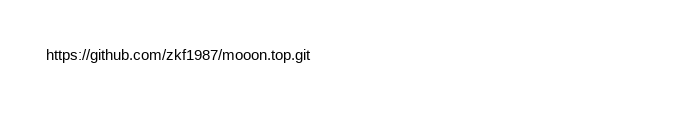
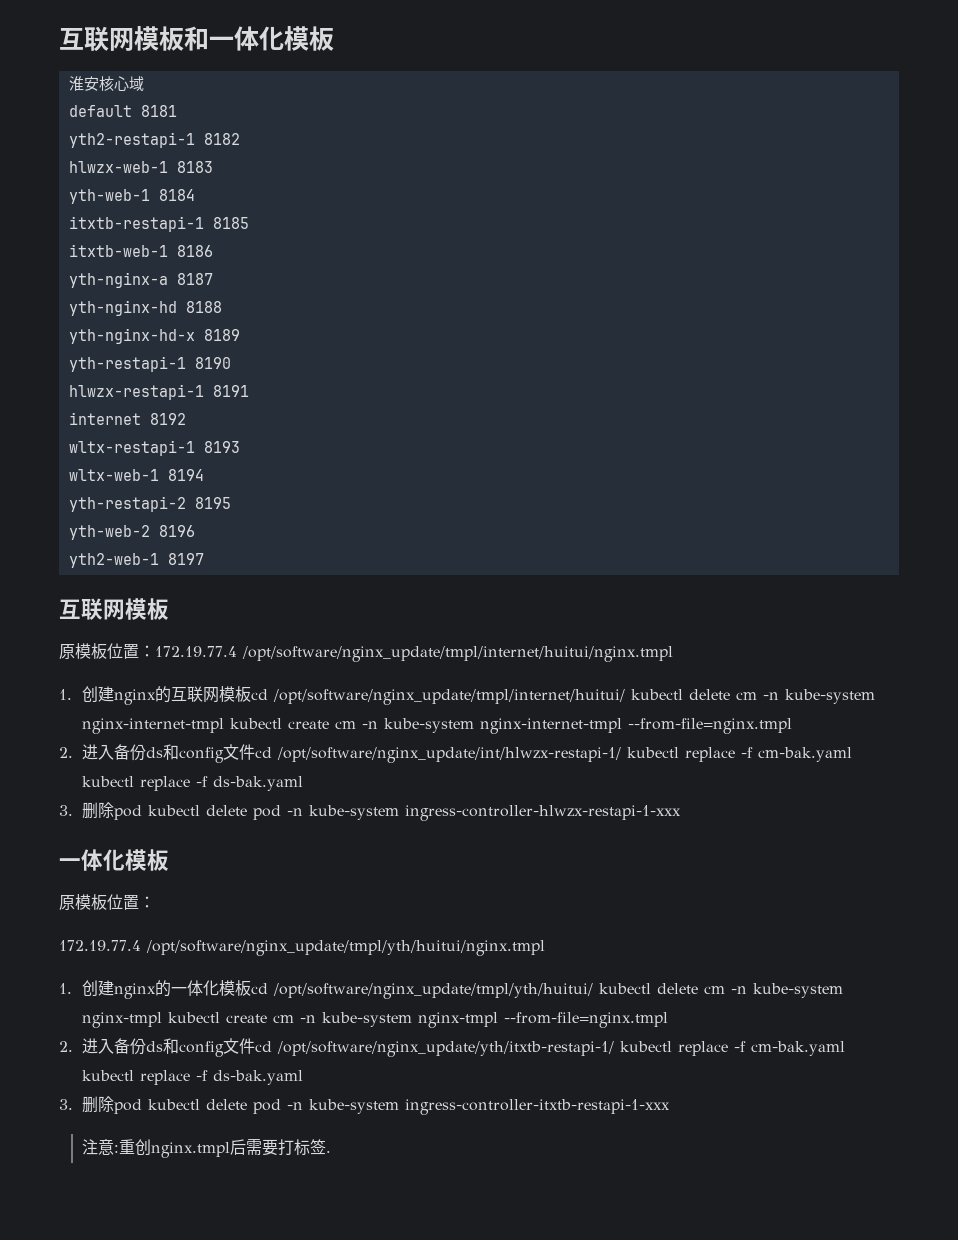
- https://github.com/zkf1987/mooon.top.git
+ 互联网模板和一体化模板
+ 淮安核心域
+ default 8181
+ yth2-restapi-1 8182
+ hlwzx-web-1 8183
+ yth-web-1 8184
+ itxtb-restapi-1 8185
+ itxtb-web-1 8186
+ yth-nginx-a 8187
+ yth-nginx-hd 8188
+ yth-nginx-hd-x 8189
+ yth-restapi-1 8190
+ hlwzx-restapi-1 8191
+ internet 8192
+ wltx-restapi-1 8193
+ wltx-web-1 8194
+ yth-restapi-2 8195
+ yth-web-2 8196
+ yth2-web-1 8197
+ 互联网模板
+ 原模板位置：172.19.77.4 /opt/software/nginx_update/tmpl/internet/huitui/nginx.tmpl
+ 1.创建nginx的互联网模板cd /opt/software/nginx_update/tmpl/internet/huitui/ kubectl delete cm -n kube-system nginx-internet-tmpl kubectl create cm -n kube-system nginx-internet-tmpl --from-file=nginx.tmpl
+ 2.进入备份ds和config文件cd /opt/software/nginx_update/int/hlwzx-restapi-1/ kubectl replace -f cm-bak.yaml kubectl replace -f ds-bak.yaml
+ 3.删除pod kubectl delete pod -n kube-system ingress-controller-hlwzx-restapi-1-xxx
+ 一体化模板
+ 原模板位置：
+ 172.19.77.4 /opt/software/nginx_update/tmpl/yth/huitui/nginx.tmpl
+ 1.创建nginx的一体化模板cd /opt/software/nginx_update/tmpl/yth/huitui/ kubectl delete cm -n kube-system nginx-tmpl kubectl create cm -n kube-system nginx-tmpl --from-file=nginx.tmpl
+ 2.进入备份ds和config文件cd /opt/software/nginx_update/yth/itxtb-restapi-1/ kubectl replace -f cm-bak.yaml kubectl replace -f ds-bak.yaml
+ 3.删除pod kubectl delete pod -n kube-system ingress-controller-itxtb-restapi-1-xxx
+ 注意:重创nginx.tmpl后需要打标签.

